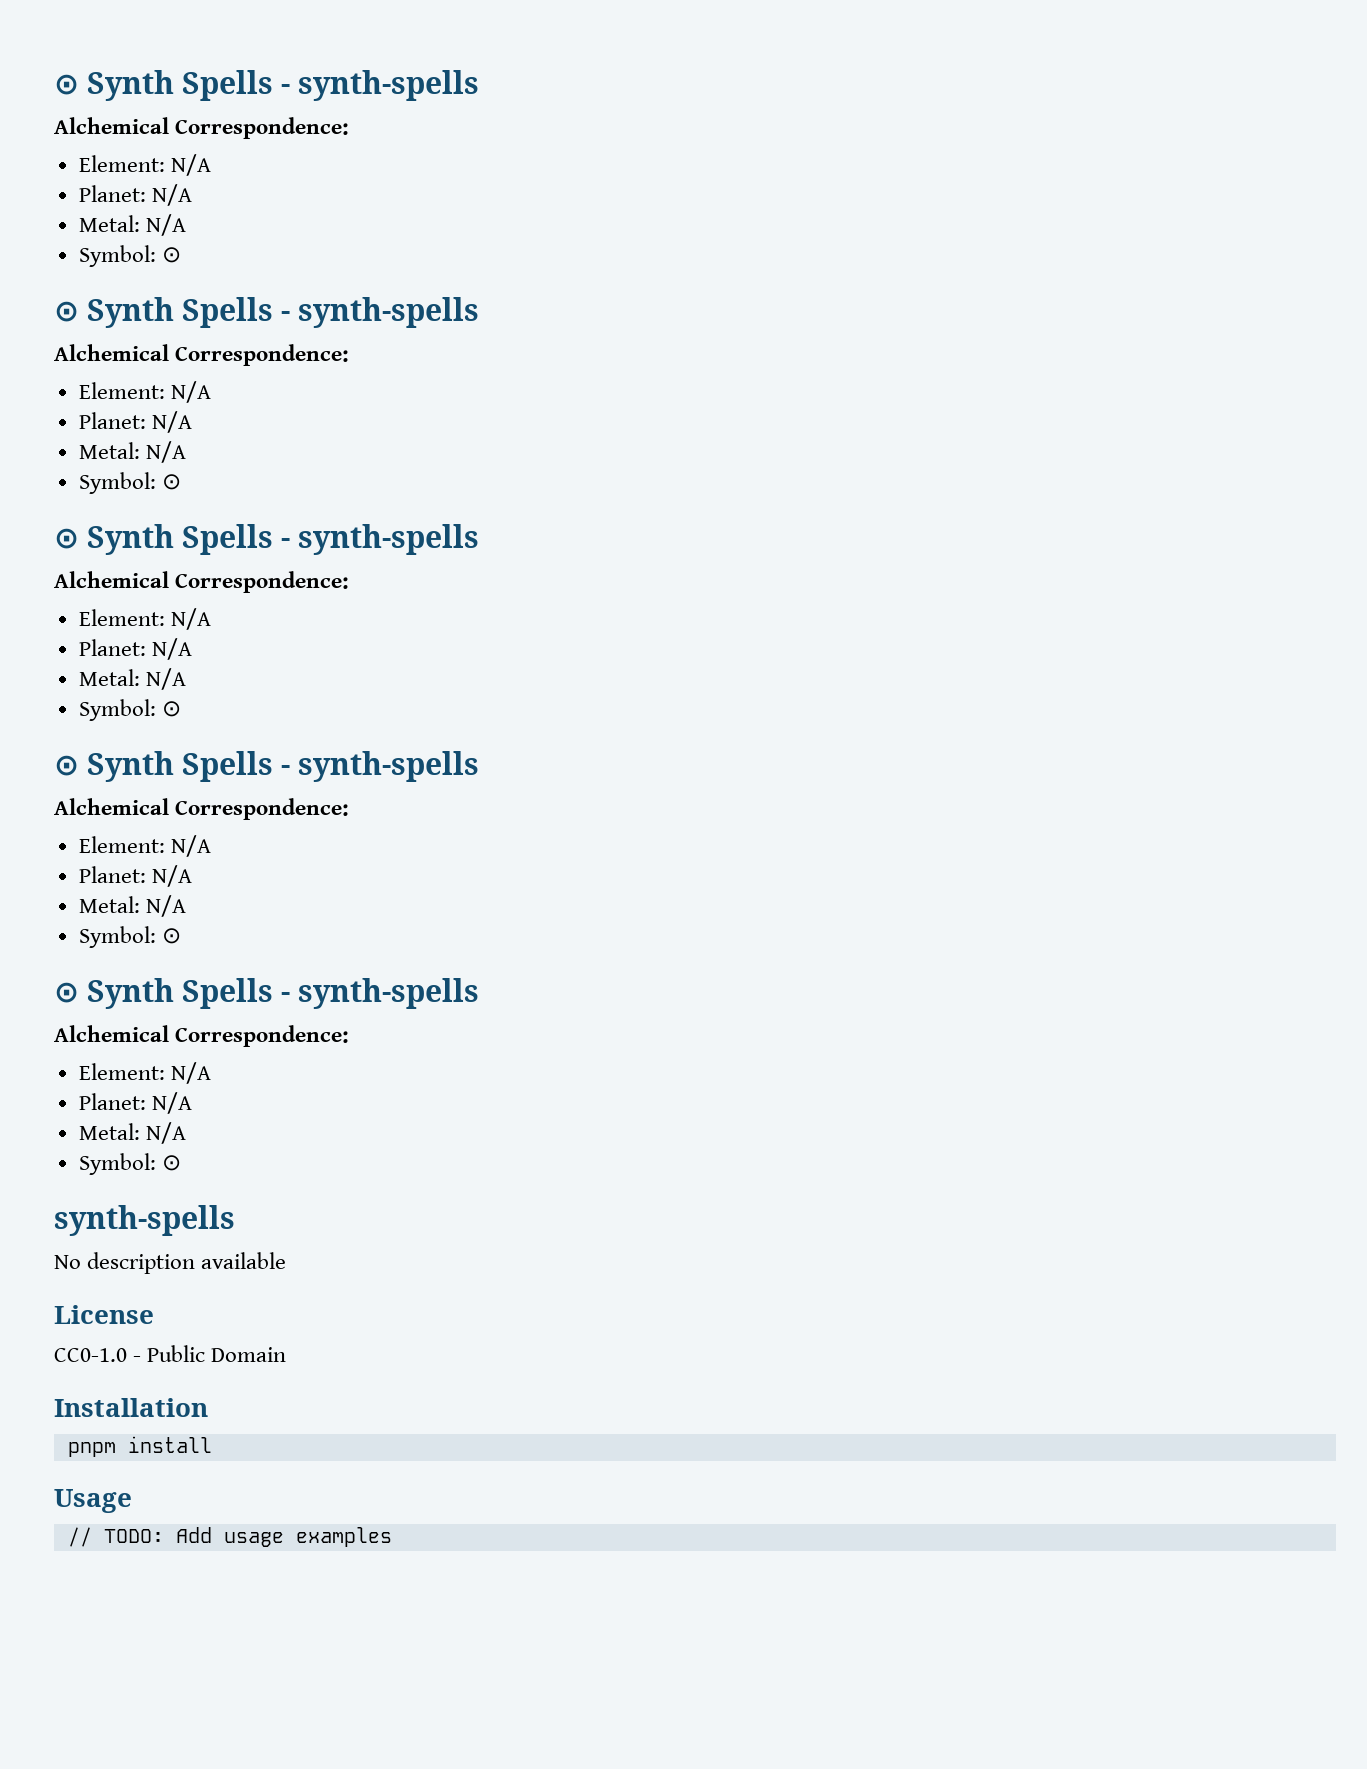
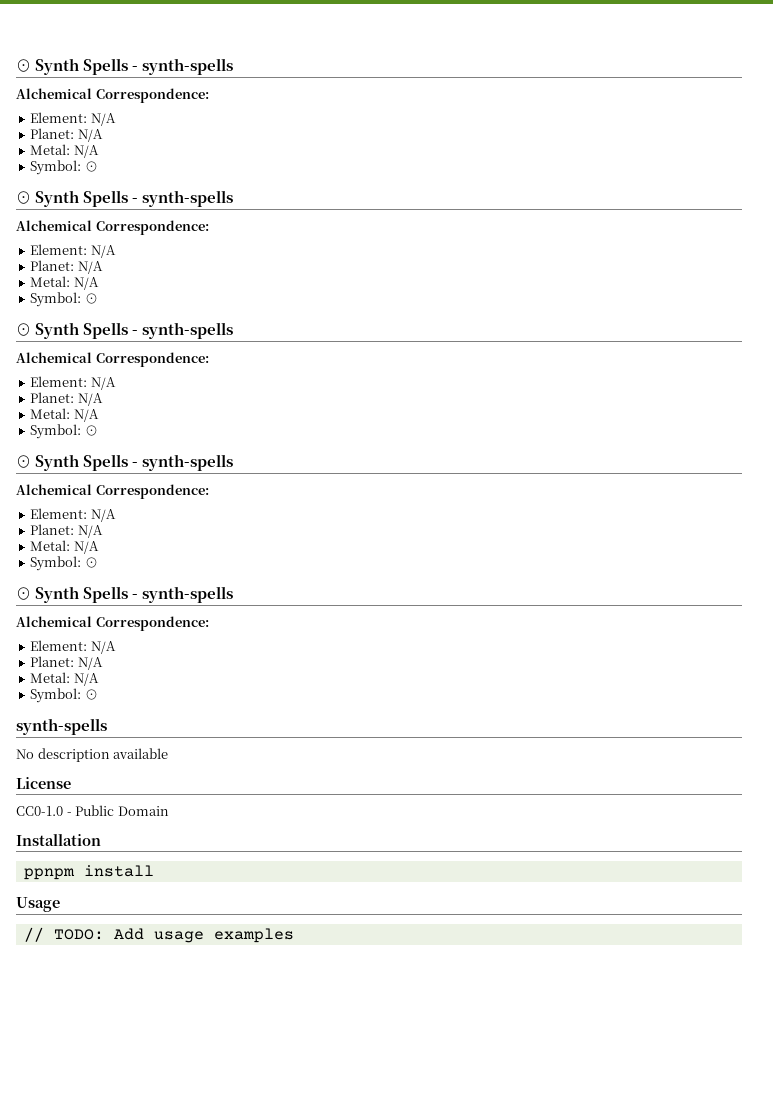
- pnpm install
+ ppnpm install

